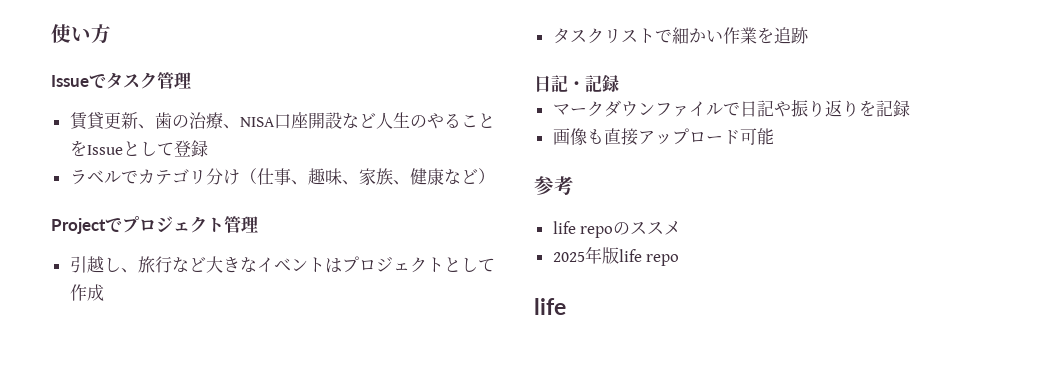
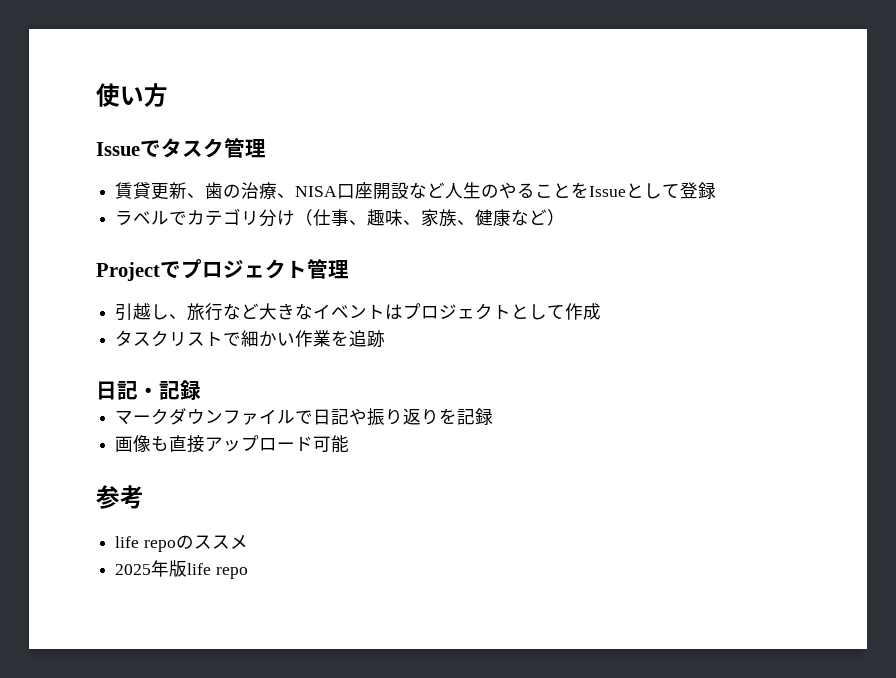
  2025年版life repo
- life

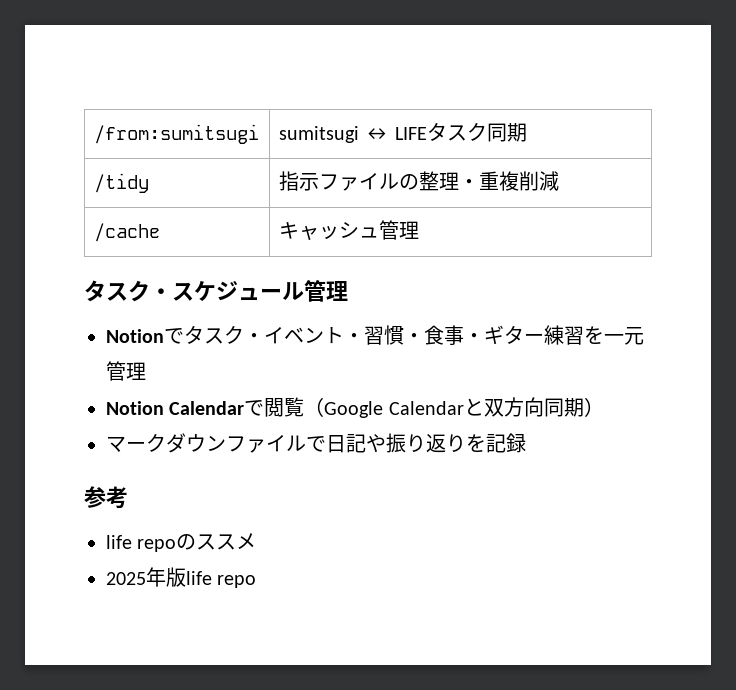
- 使い方
- Issueでタスク管理
- 賃貸更新、歯の治療、NISA口座開設など人生のやることをIssueとして登録
- ラベルでカテゴリ分け（仕事、趣味、家族、健康など）
- Projectでプロジェクト管理
- 引越し、旅行など大きなイベントはプロジェクトとして作成
- タスクリストで細かい作業を追跡
- 日記・記録
+ /from:sumitsugi | sumitsugi ↔ LIFEタスク同期
+ /tidy | 指示ファイルの整理・重複削減
+ /cache | キャッシュ管理
+ タスク・スケジュール管理
+ Notionでタスク・イベント・習慣・食事・ギター練習を一元管理
+ Notion Calendarで閲覧（Google Calendarと双方向同期）
- 画像も直接アップロード可能

